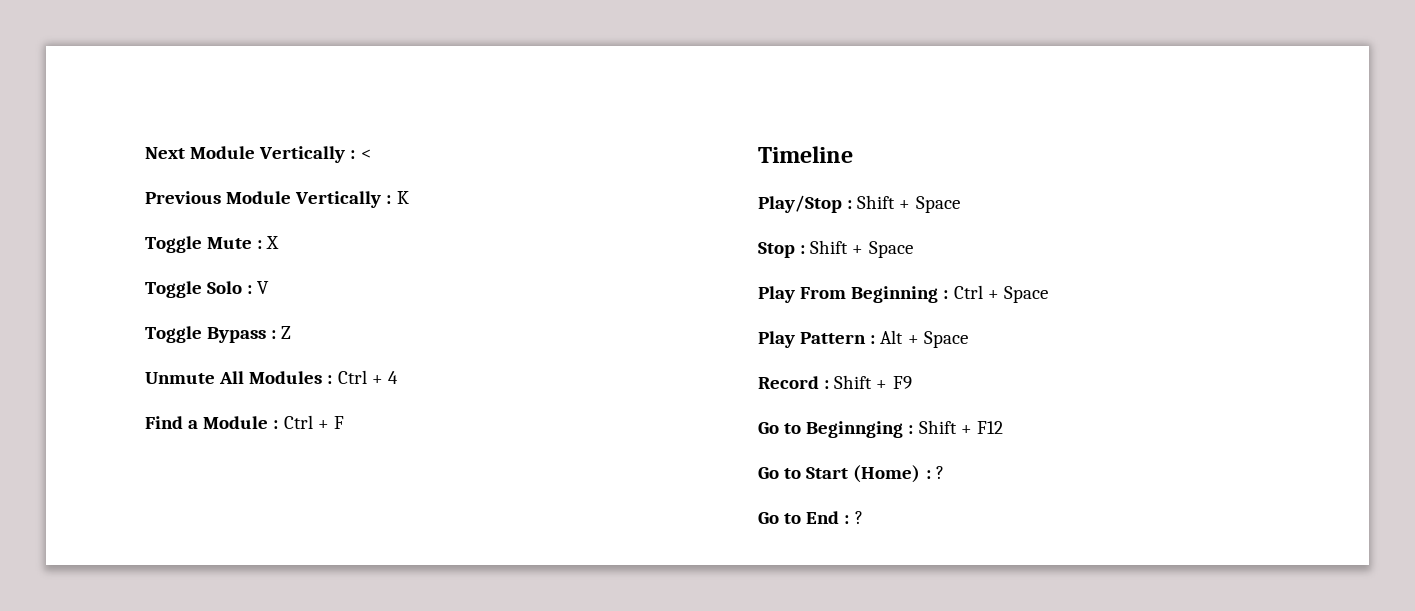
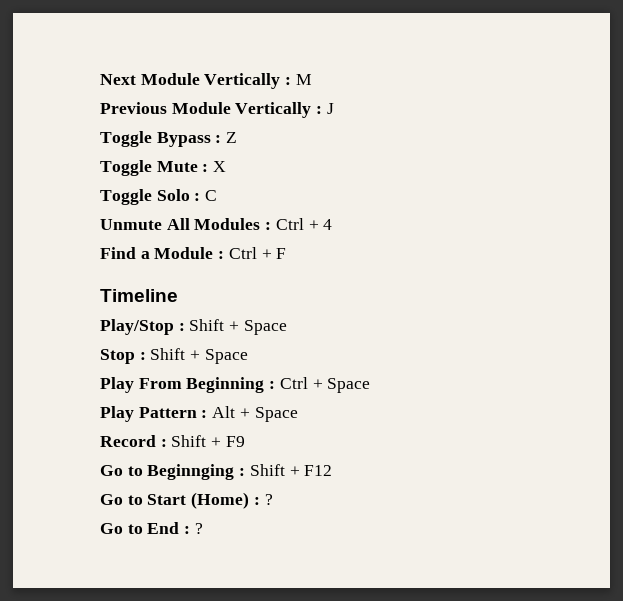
- Next Module Vertically : <
+ Next Module Vertically : M
- Previous Module Vertically : K
+ Previous Module Vertically : J
+ Toggle Bypass : Z
- Toggle Solo : V
- Toggle Bypass : Z
+ Toggle Solo : C

